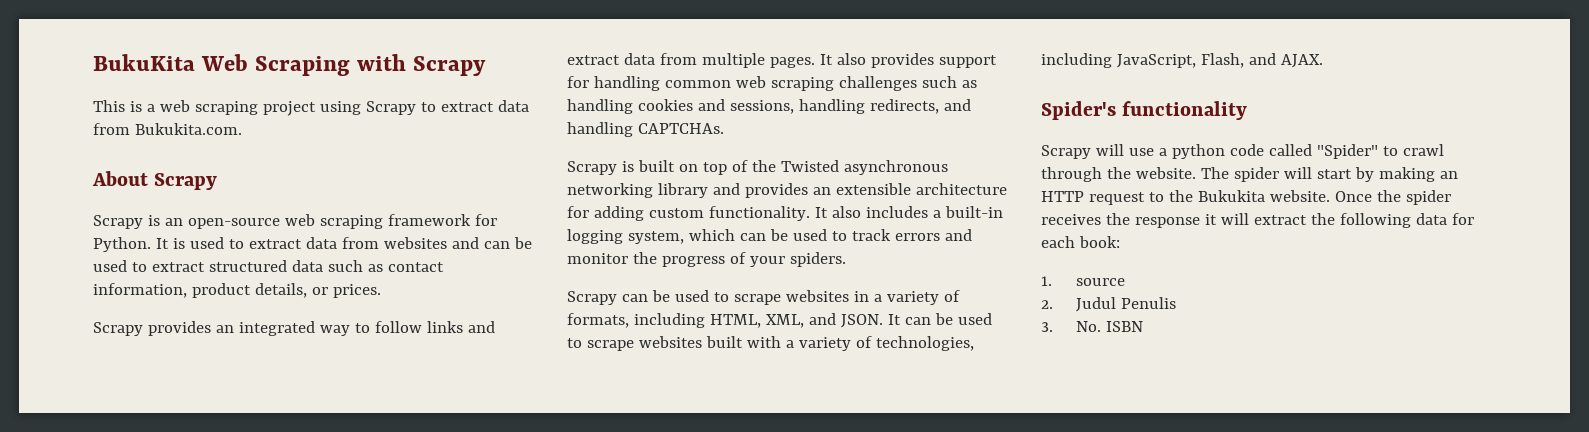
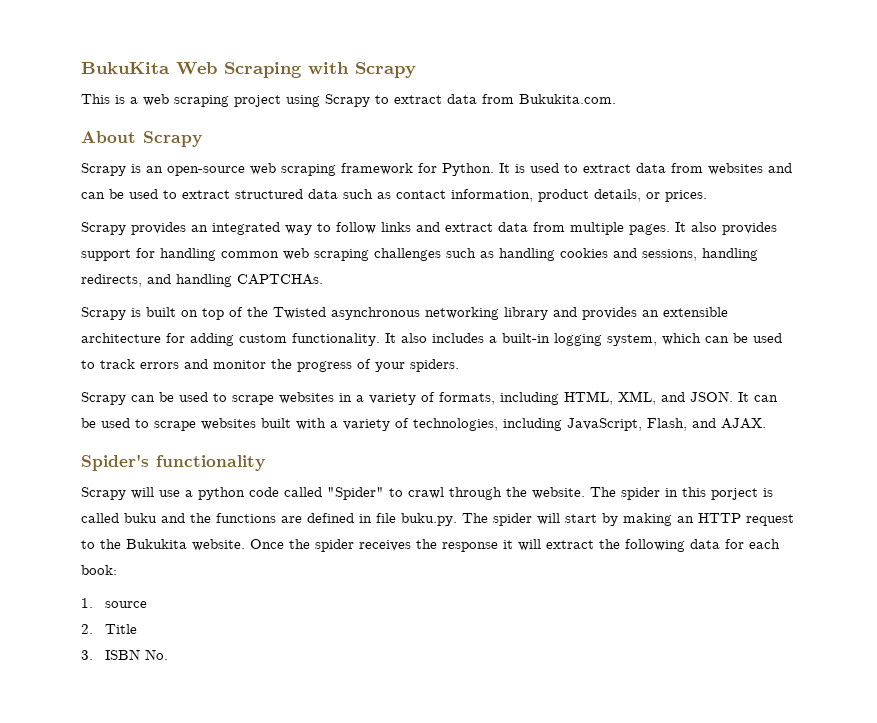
- The spider will start by making an HTTP request to the Bukukita website.
+ The spider in this porject is called buku and the functions are defined in file buku.py. The spider will start by making an HTTP request to the Bukukita website.
- 2. Judul Penulis
+ 2. Title
- 3. No. ISBN
+ 3. ISBN No.

